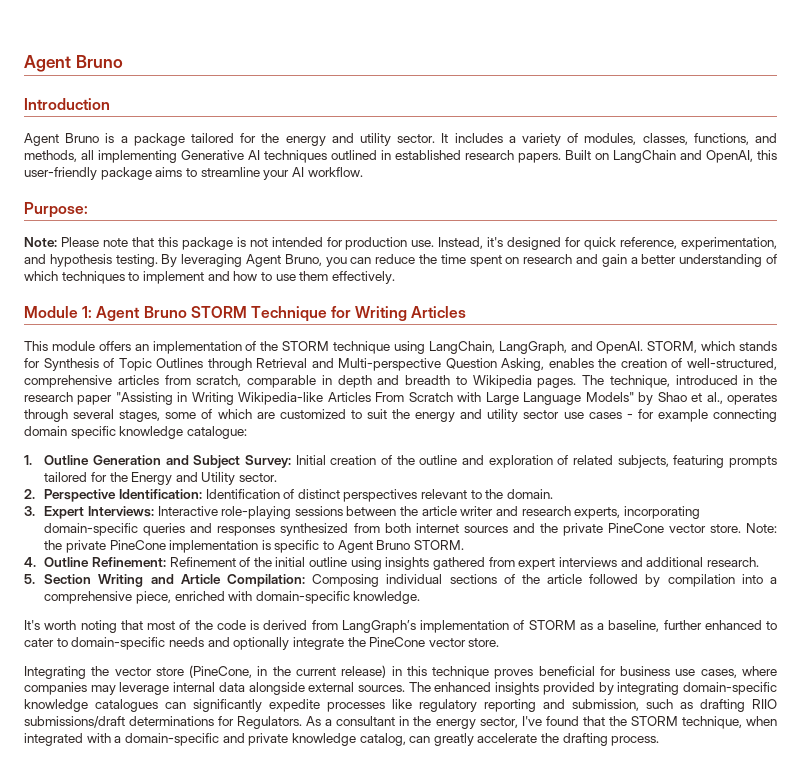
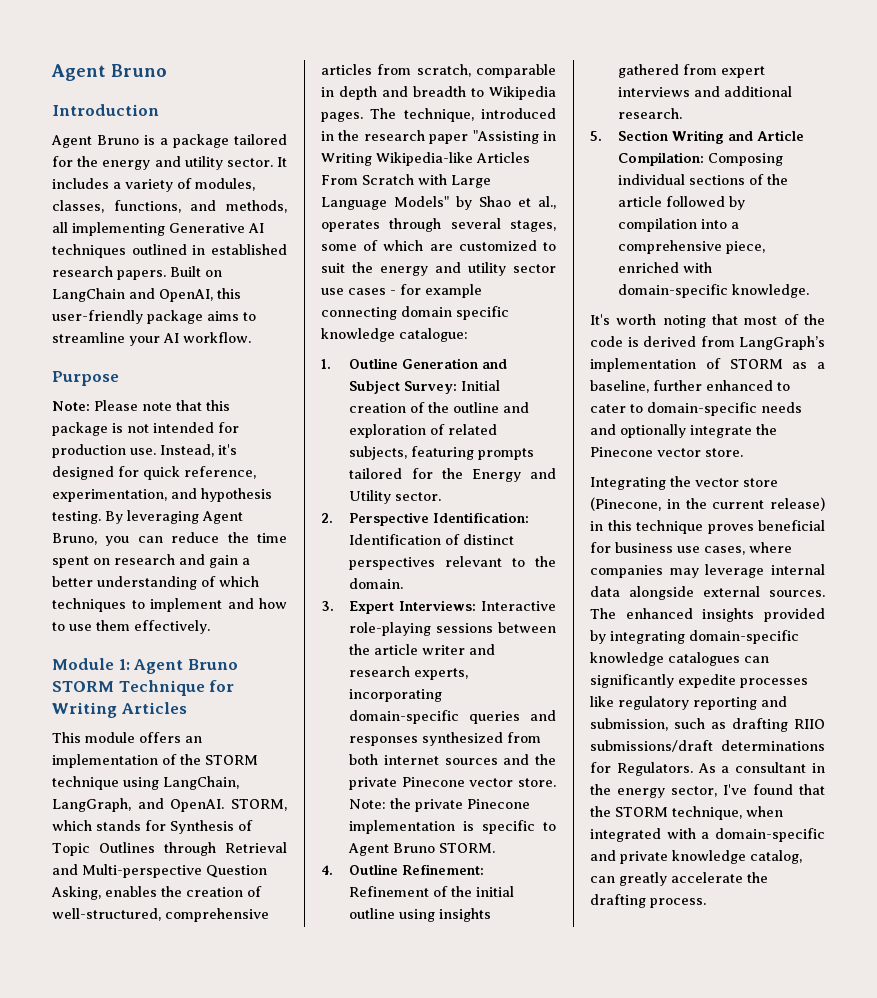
- Purpose:
+ Purpose
- 3. Expert Interviews: Interactive role-playing sessions between the article writer and research experts, incorporating domain-specific queries and responses synthesized from both internet sources and the private PineCone vector store.
+ 3. Expert Interviews: Interactive role-playing sessions between the article writer and research experts, incorporating domain-specific queries and responses synthesized from both internet sources and the private Pinecone vector store.
- Note: the private PineCone implementation is specific to Agent Bruno STORM.
+ Note: the private Pinecone implementation is specific to Agent Bruno STORM.
- It's worth noting that most of the code is derived from LangGraph’s implementation of STORM as a baseline, further enhanced to cater to domain-specific needs and optionally integrate the PineCone vector store.
+ It's worth noting that most of the code is derived from LangGraph’s implementation of STORM as a baseline, further enhanced to cater to domain-specific needs and optionally integrate the Pinecone vector store.
- Integrating the vector store (PineCone, in the current release) in this technique proves beneficial for business use cases, where companies may leverage internal data alongside external sources.
+ Integrating the vector store (Pinecone, in the current release) in this technique proves beneficial for business use cases, where companies may leverage internal data alongside external sources.

